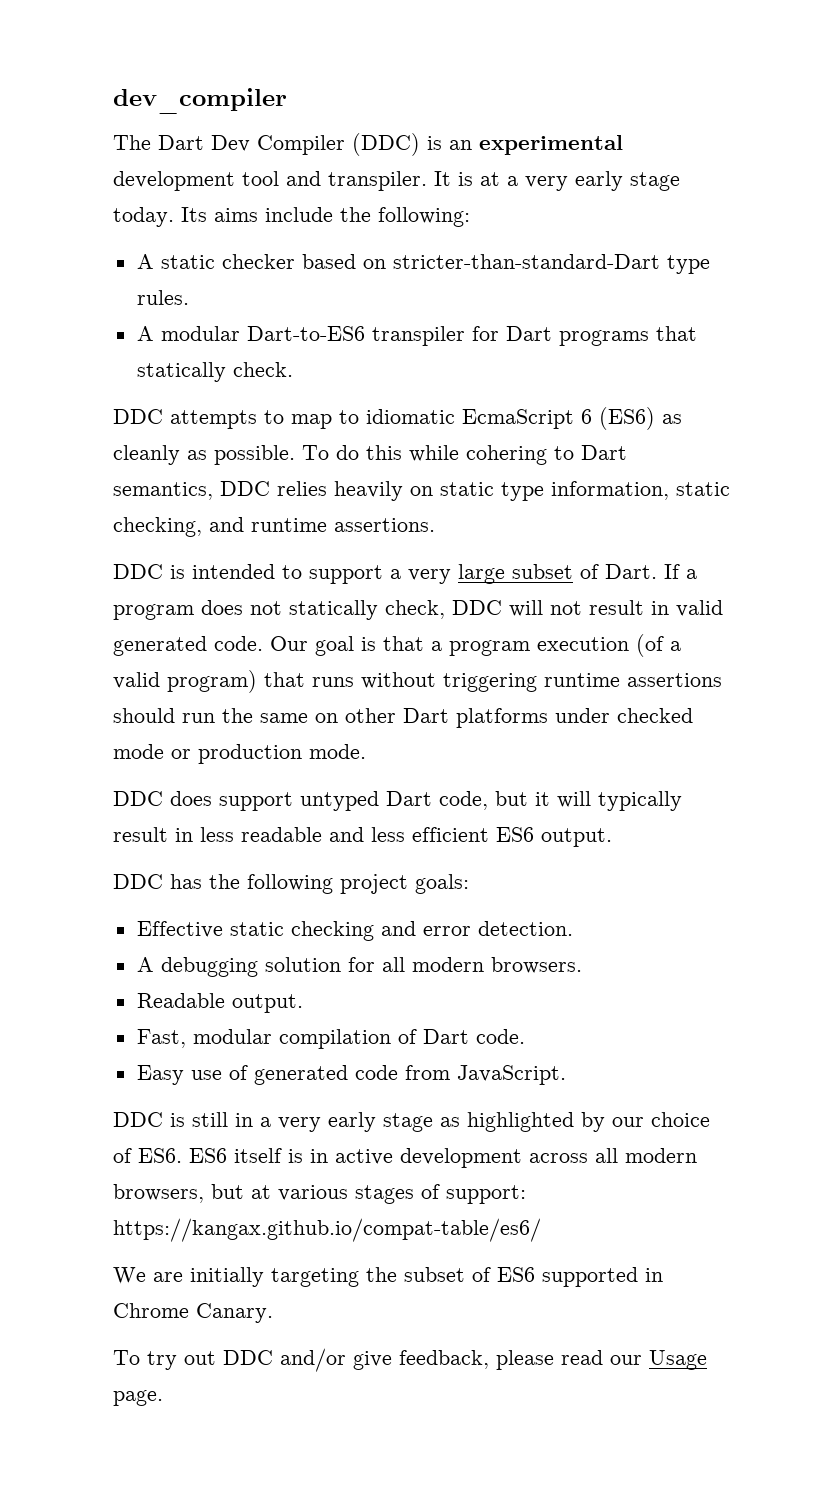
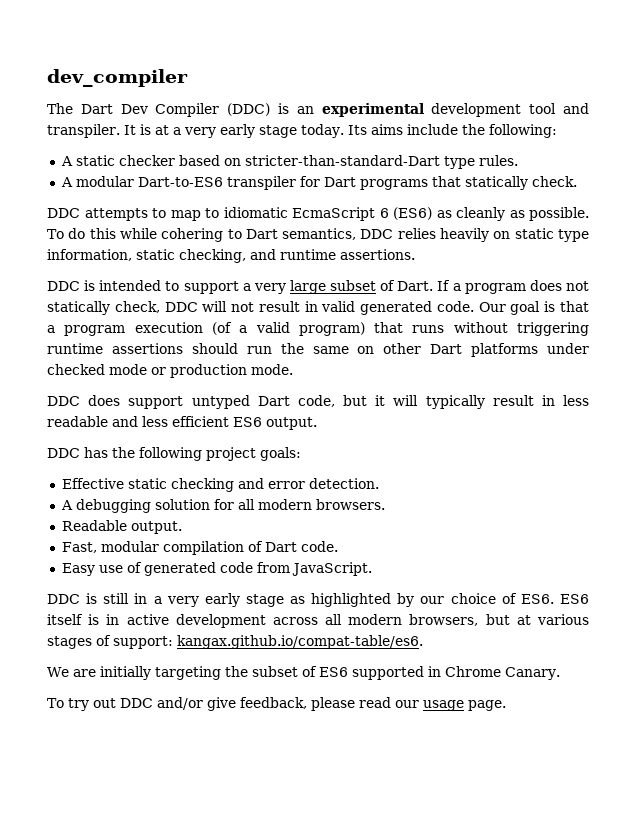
- DDC is still in a very early stage as highlighted by our choice of ES6. ES6 itself is in active development across all modern browsers, but at various stages of support: https://kangax.github.io/compat-table/es6/
+ DDC is still in a very early stage as highlighted by our choice of ES6. ES6 itself is in active development across all modern browsers, but at various stages of support: kangax.github.io/compat-table/es6.
- To try out DDC and/or give feedback, please read our Usage page.
+ To try out DDC and/or give feedback, please read our usage page.

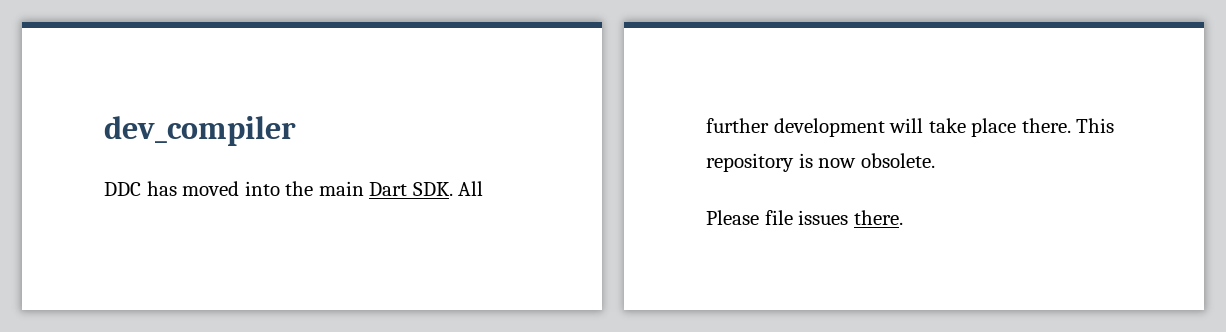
- The Dart Dev Compiler (DDC) is an experimental development tool and transpiler. It is at a very early stage today. Its aims include the following:
- A static checker based on stricter-than-standard-Dart type rules.
- A modular Dart-to-ES6 transpiler for Dart programs that statically check.
- DDC attempts to map to idiomatic EcmaScript 6 (ES6) as cleanly as possible. To do this while cohering to Dart semantics, DDC relies heavily on static type information, static checking, and runtime assertions.
- DDC is intended to support a very large subset of Dart. If a program does not statically check, DDC will not result in valid generated code. Our goal is that a program execution (of a valid program) that runs without triggering runtime assertions should run the same on other Dart platforms under checked mode or production mode.
- DDC does support untyped Dart code, but it will typically result in less readable and less efficient ES6 output.
- DDC has the following project goals:
- Effective static checking and error detection.
- A debugging solution for all modern browsers.
- Readable output.
- Fast, modular compilation of Dart code.
- Easy use of generated code from JavaScript.
- DDC is still in a very early stage as highlighted by our choice of ES6. ES6 itself is in active development across all modern browsers, but at various stages of support: kangax.github.io/compat-table/es6.
- We are initially targeting the subset of ES6 supported in Chrome Canary.
- To try out DDC and/or give feedback, please read our usage page.
+ DDC has moved into the main Dart SDK. All further development will take place there. This repository is now obsolete.
+ Please file issues there.

